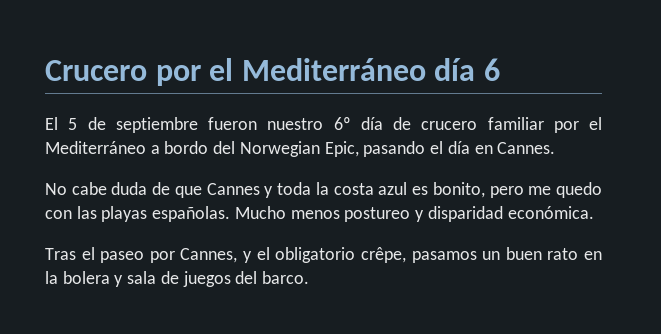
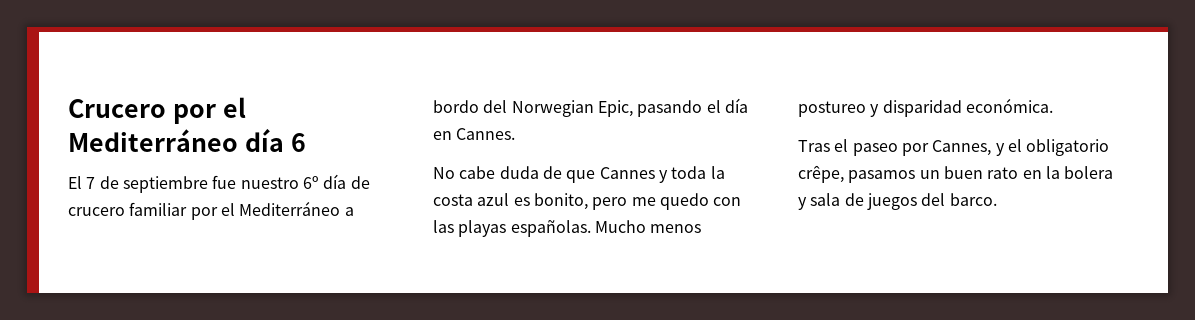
- El 5 de septiembre fueron nuestro 6º día de crucero familiar por el Mediterráneo a bordo del Norwegian Epic, pasando el día en Cannes.
+ El 7 de septiembre fue nuestro 6º día de crucero familiar por el Mediterráneo a bordo del Norwegian Epic, pasando el día en Cannes.

